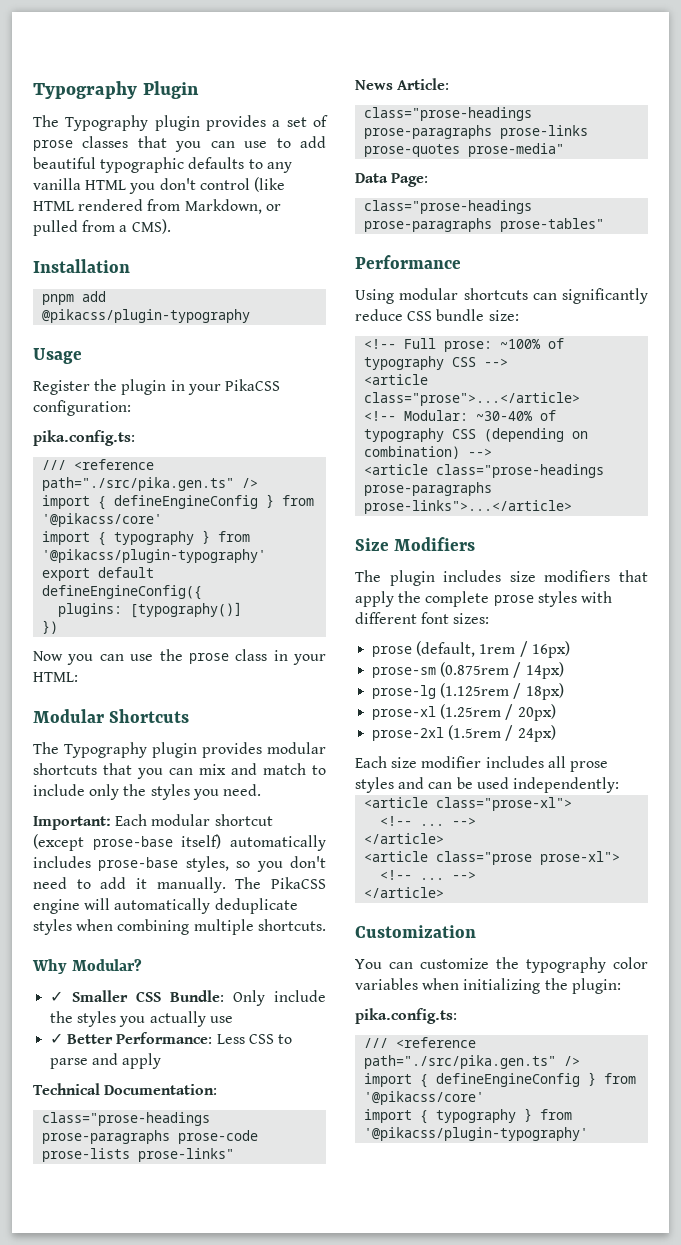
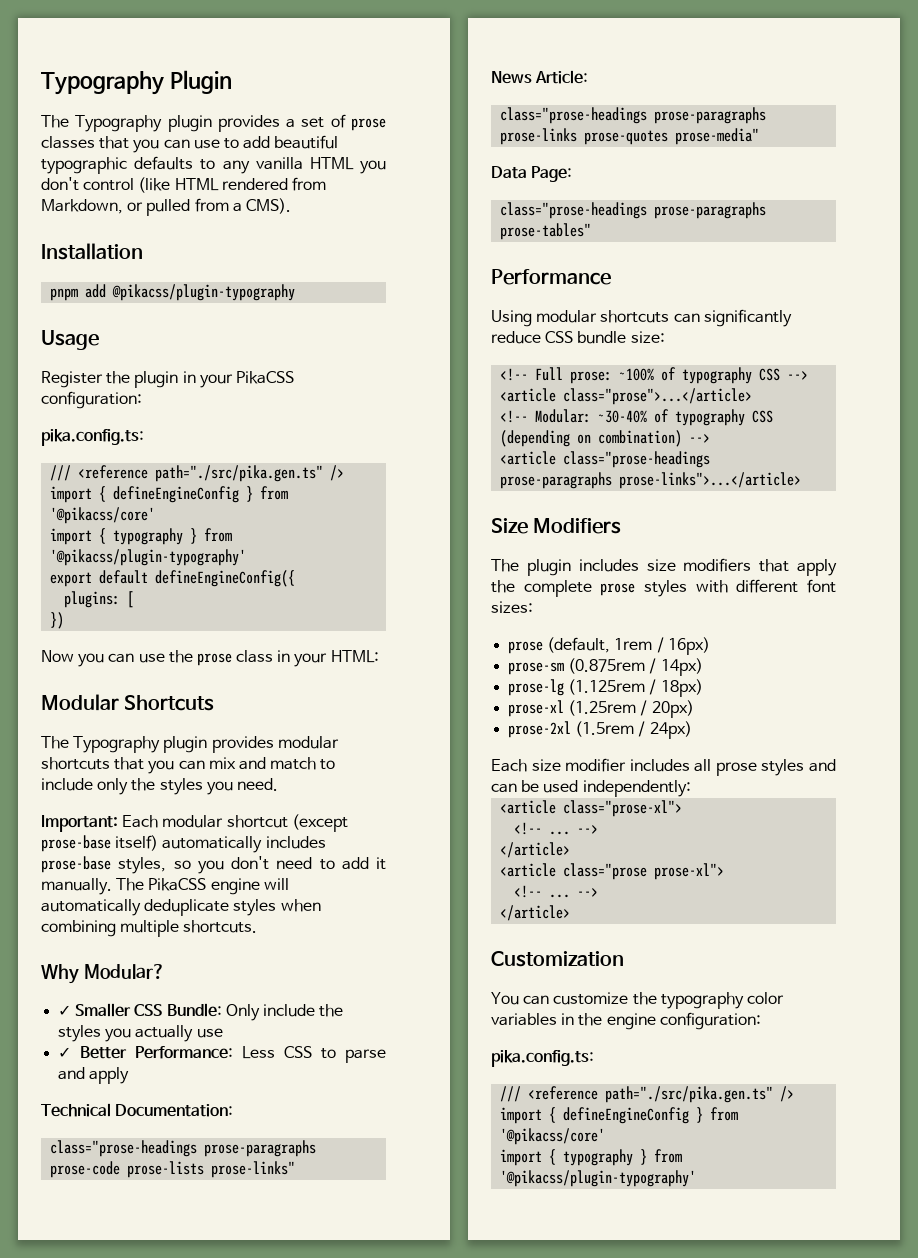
- plugins: [typography()]
+ plugins: [
- You can customize the typography color variables when initializing the plugin:
+ You can customize the typography color variables in the engine configuration:

